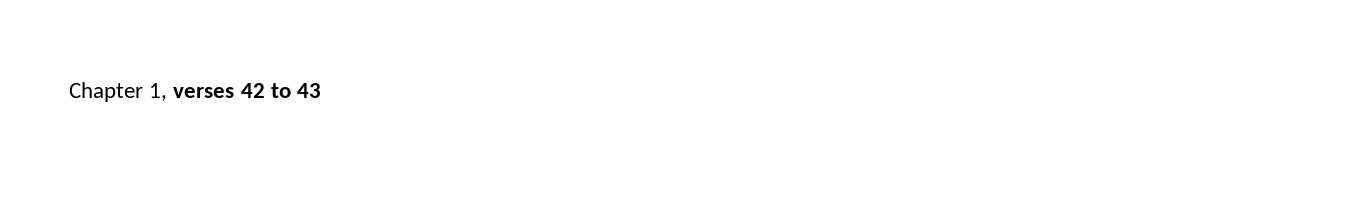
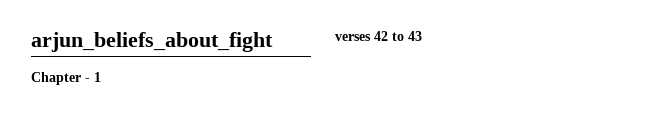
- Chapter 1, verses 42 to 43
+ arjun_beliefs_about_fight
+ Chapter - 1
+ verses 42 to 43

